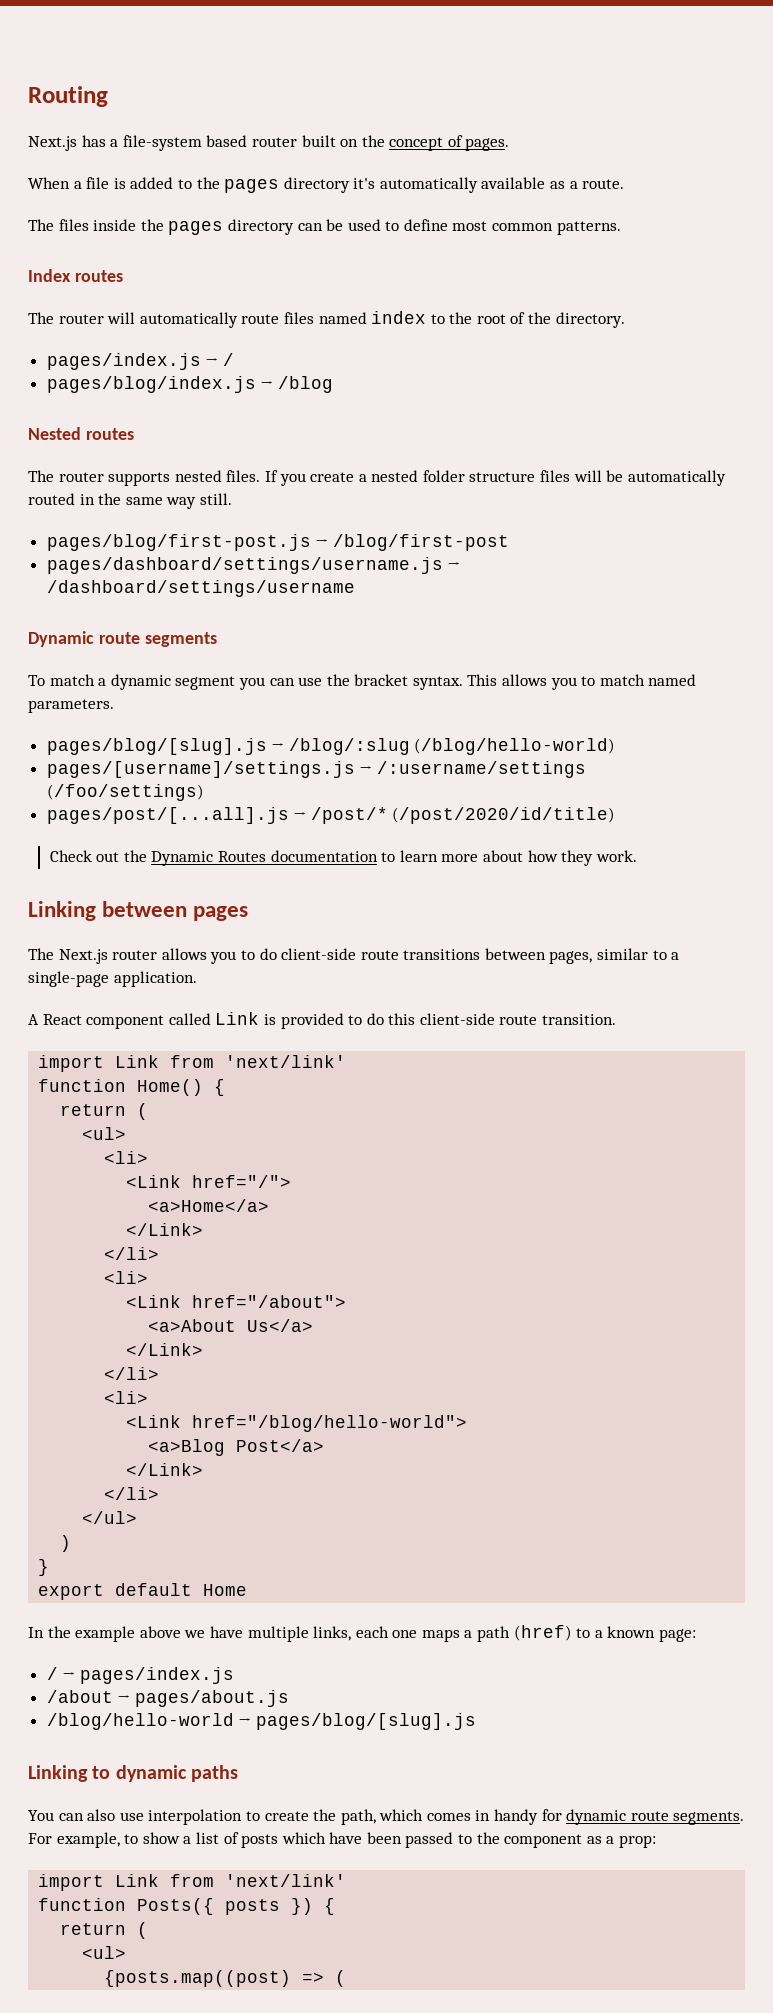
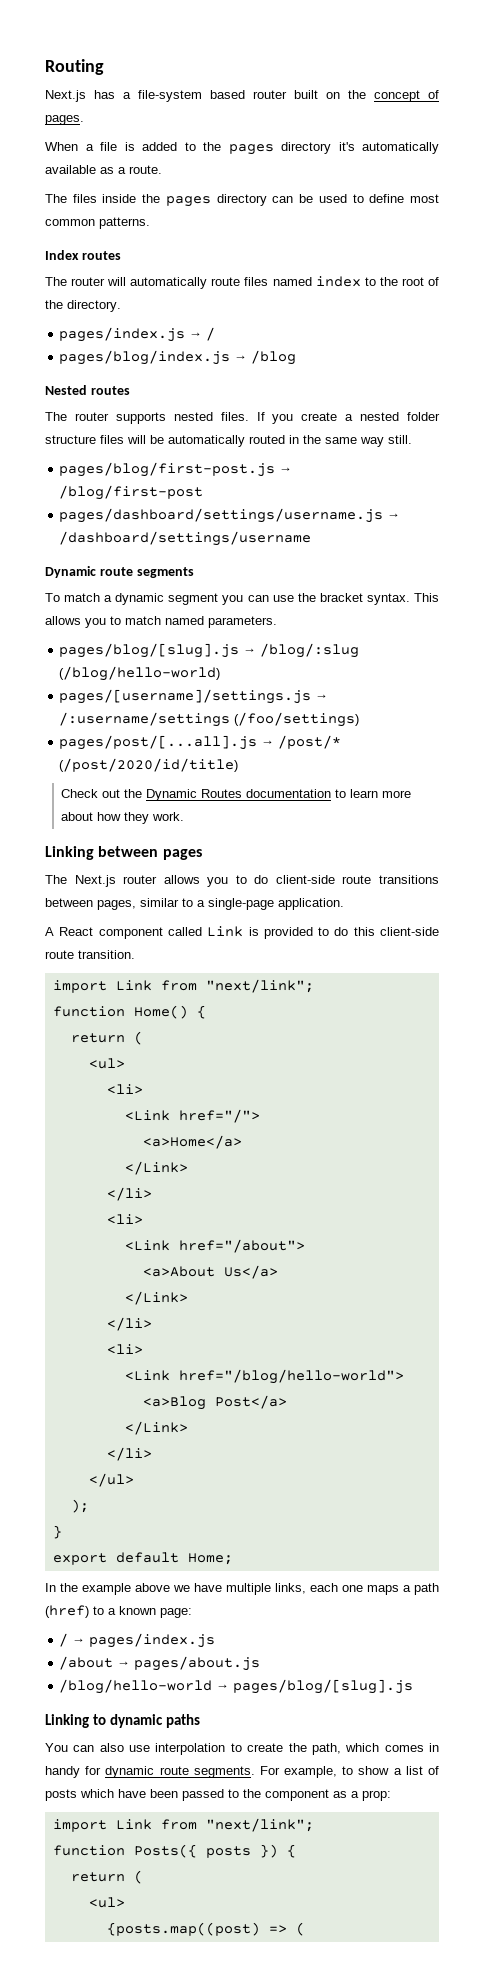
  A React component called Link is provided to do this client-side route transition.
- import Link from 'next/link'
+ import Link from "next/link";
- )
+ );
- export default Home
+ export default Home;
  For example, to show a list of posts which have been passed to the component as a prop:
- import Link from 'next/link'
+ import Link from "next/link";

